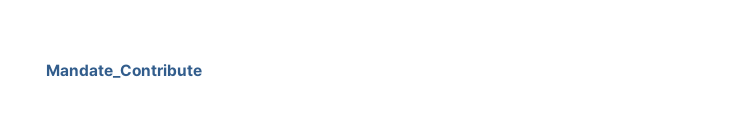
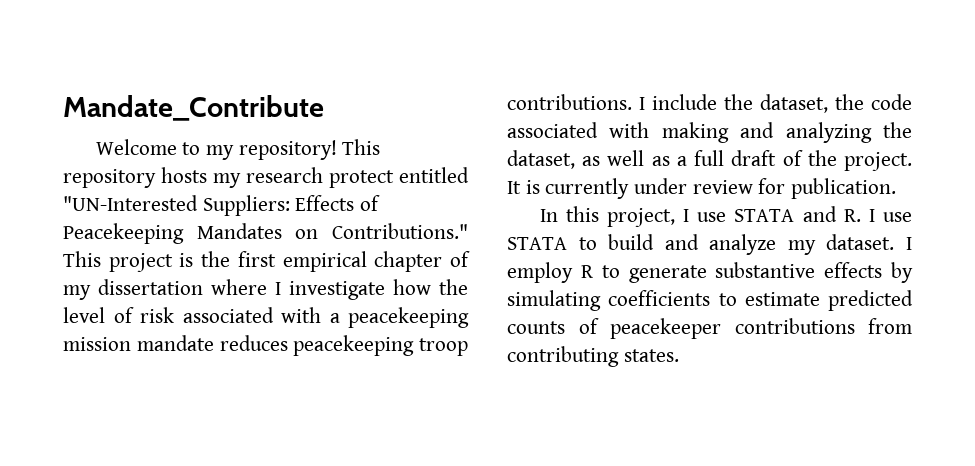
+ Welcome to my repository! This repository hosts my research protect entitled "UN-Interested Suppliers: Effects of Peacekeeping Mandates on Contributions." This project is the first empirical chapter of my dissertation where I investigate how the level of risk associated with a peacekeeping mission mandate reduces peacekeeping troop contributions. I include the dataset, the code associated with making and analyzing the dataset, as well as a full draft of the project. It is currently under review for publication.
+ In this project, I use STATA and R. I use STATA to build and analyze my dataset. I employ R to generate substantive effects by simulating coefficients to estimate predicted counts of peacekeeper contributions from contributing states.

